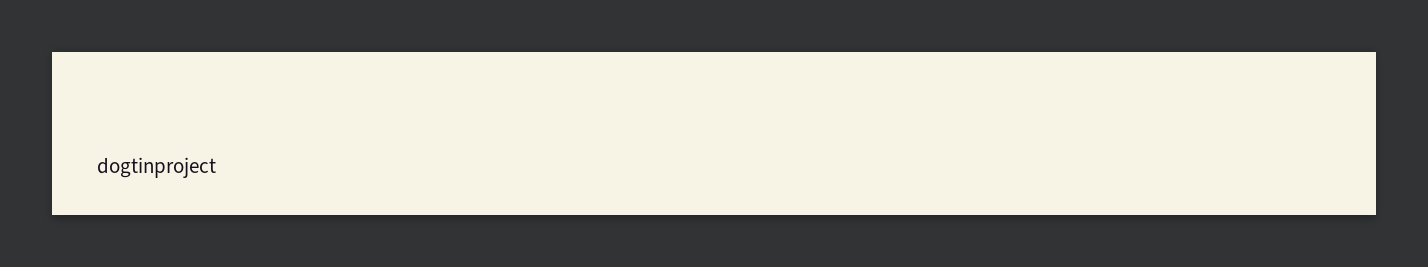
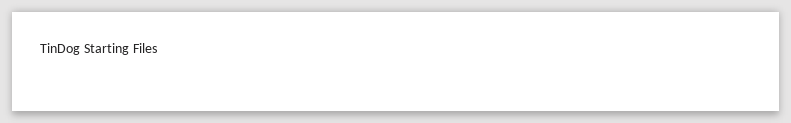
- dogtinproject
+ TinDog Starting Files

